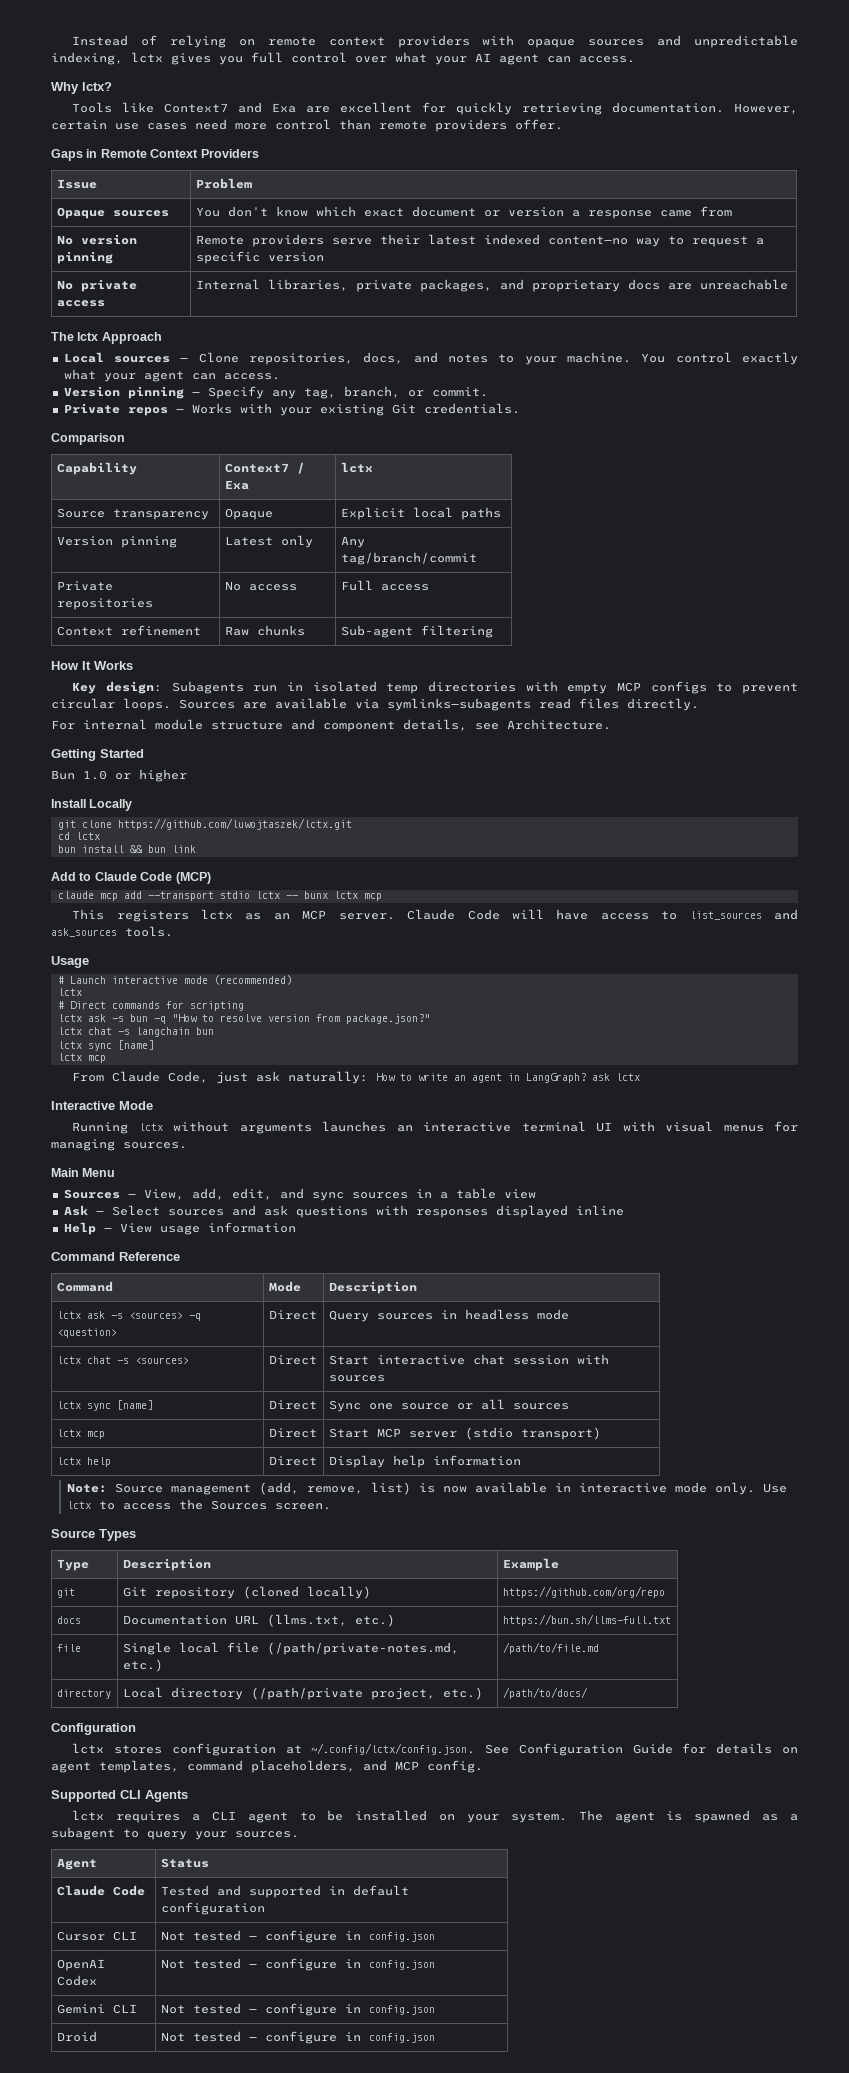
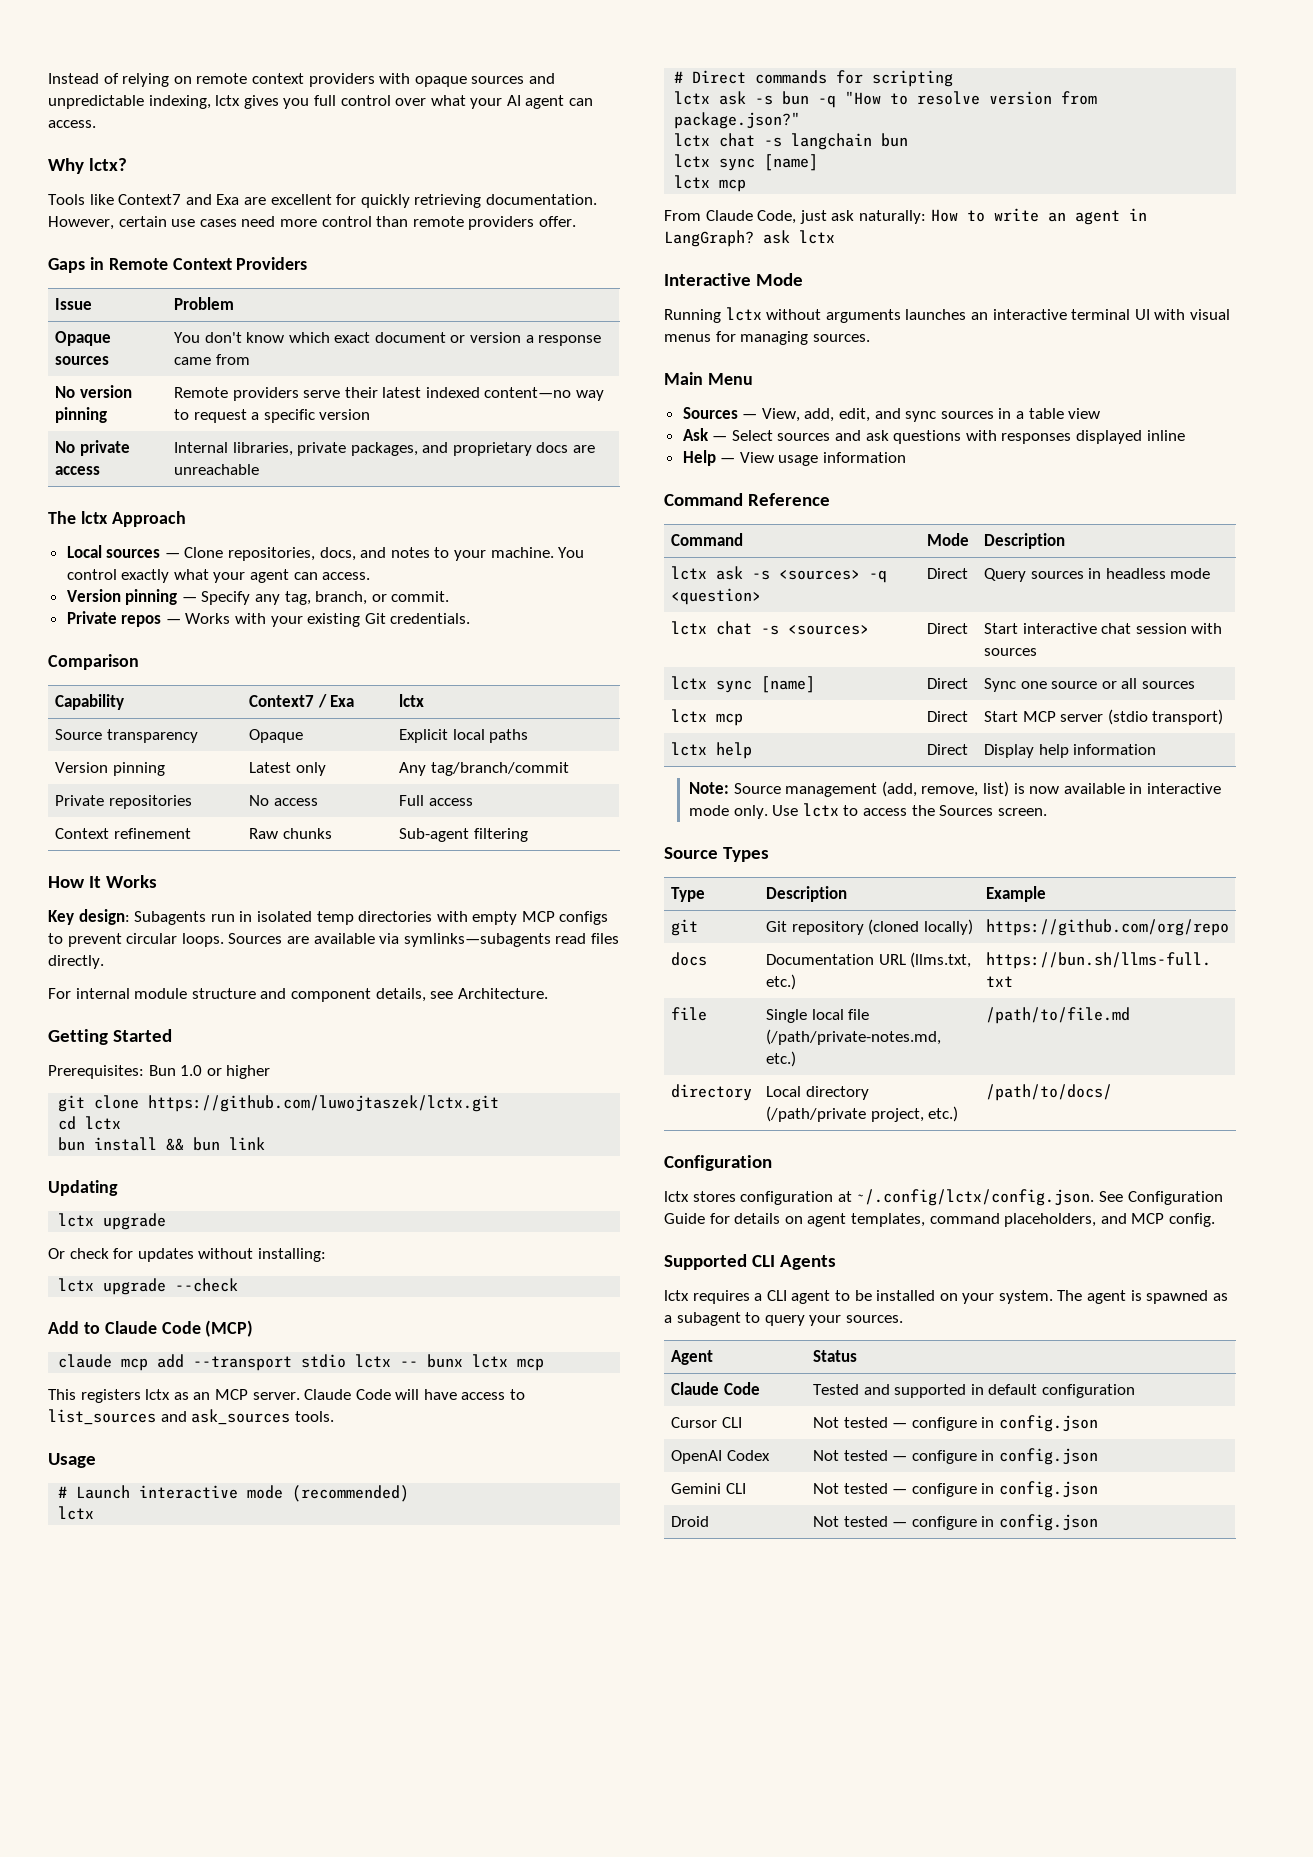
- Bun 1.0 or higher
+ Prerequisites: Bun 1.0 or higher
- Install Locally
+ Updating
+ lctx upgrade
+ Or check for updates without installing:
+ lctx upgrade --check

